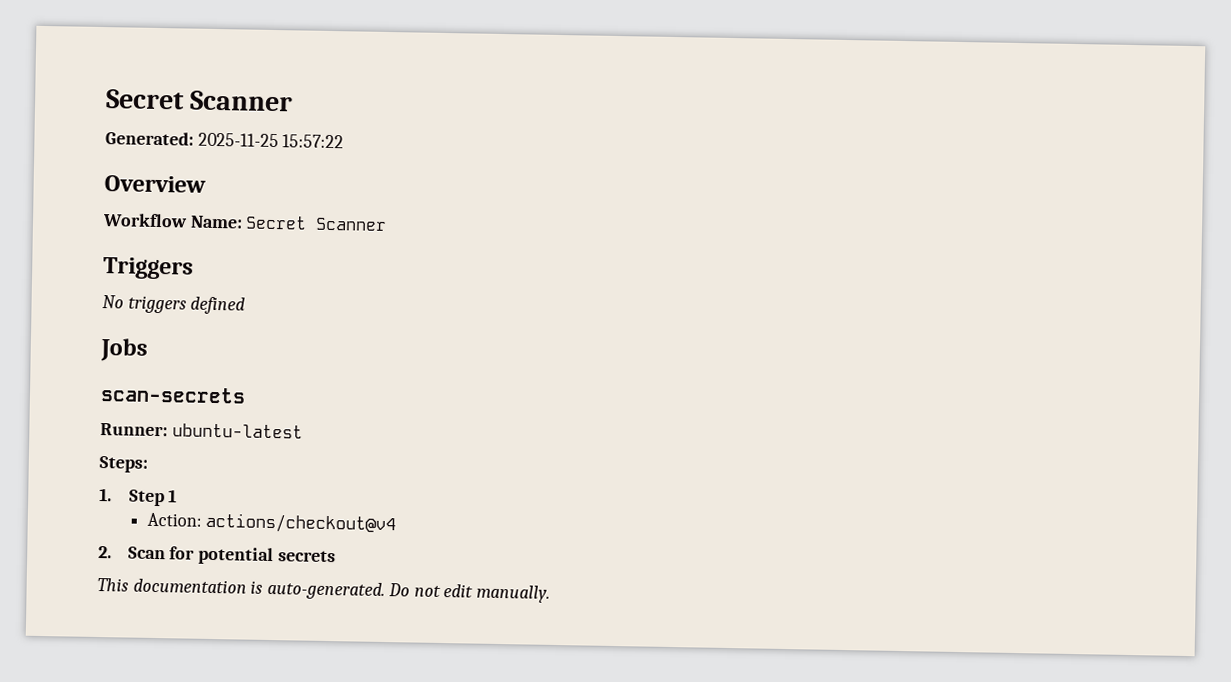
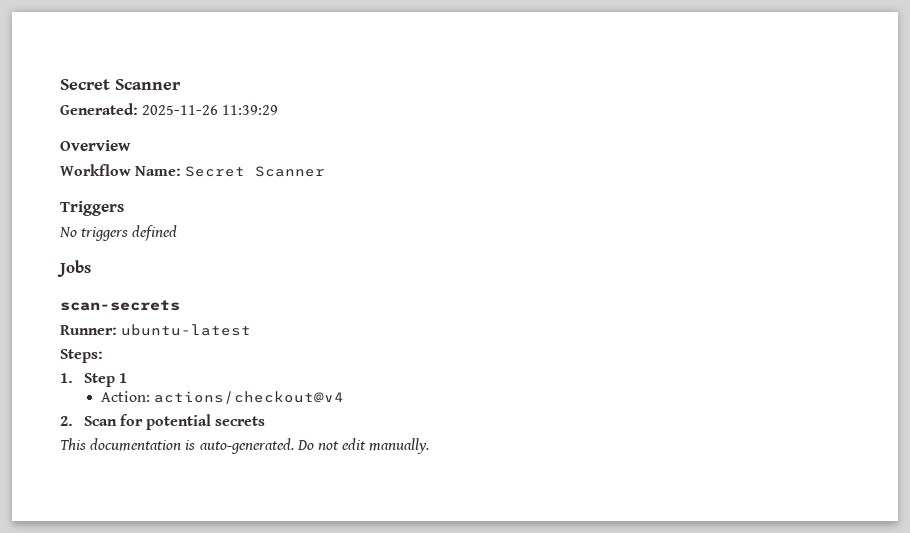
- Generated: 2025-11-25 15:57:22
+ Generated: 2025-11-26 11:39:29

